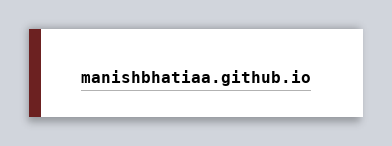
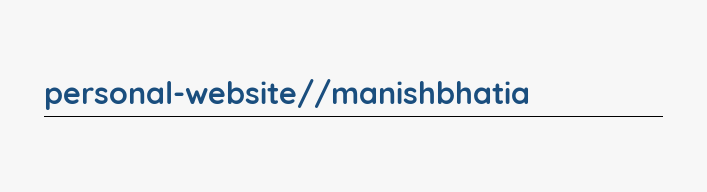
- manishbhatiaa.github.io
+ personal-website//manishbhatia

